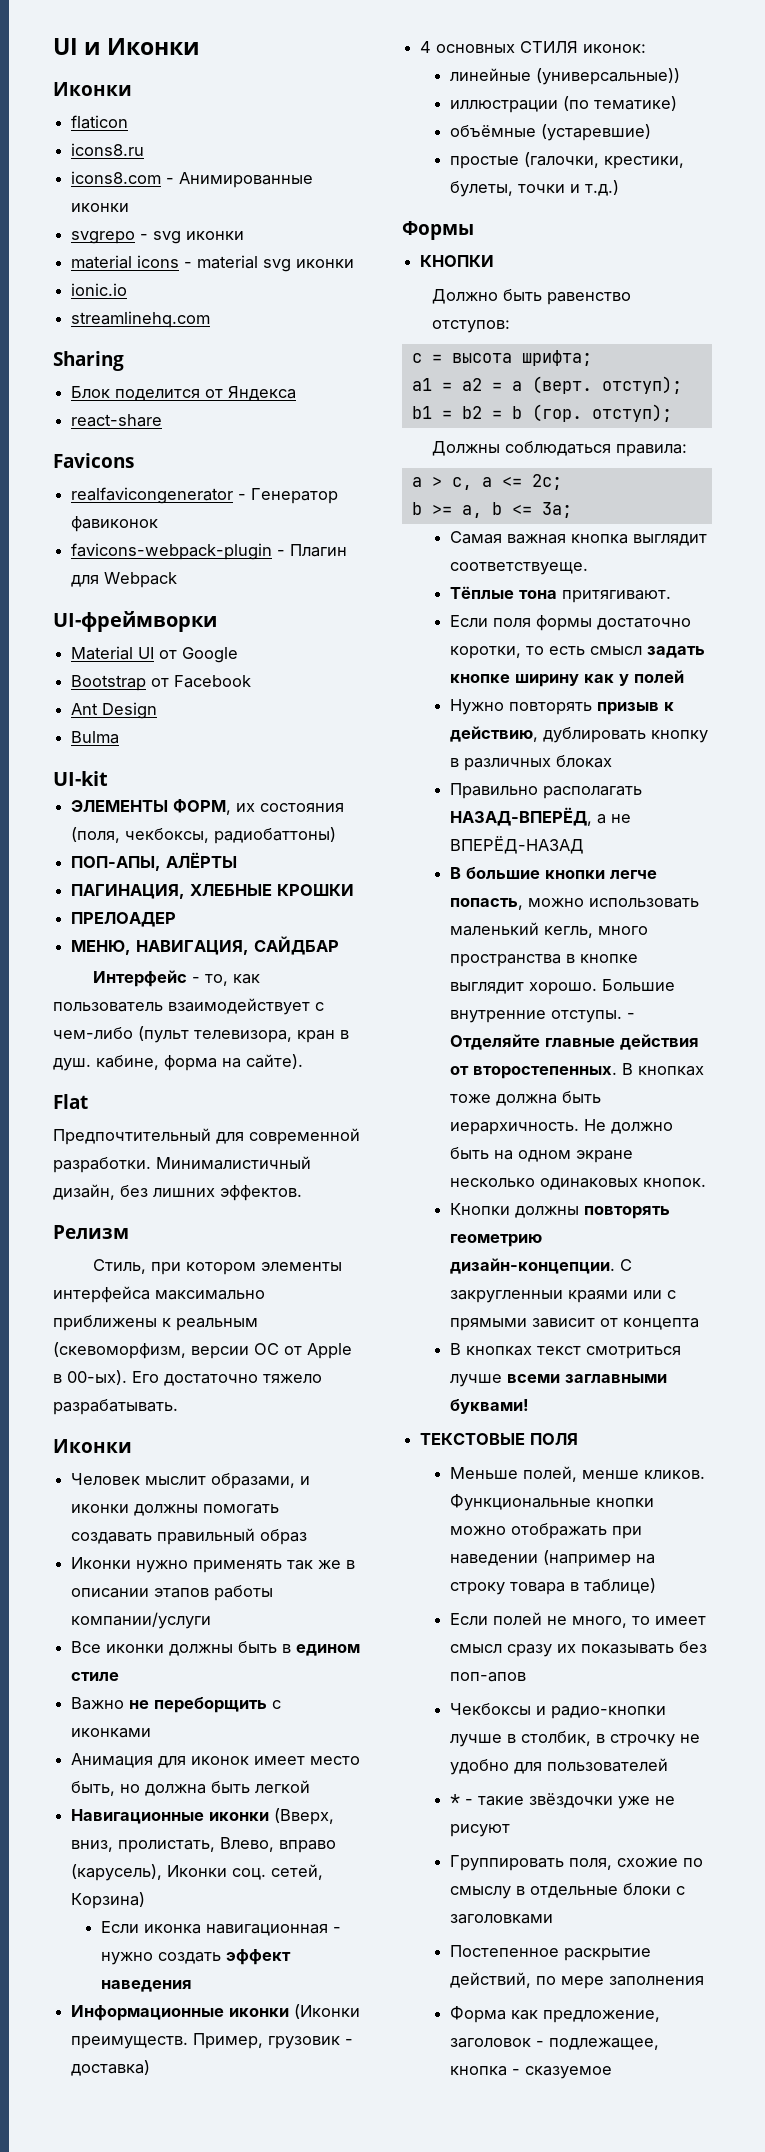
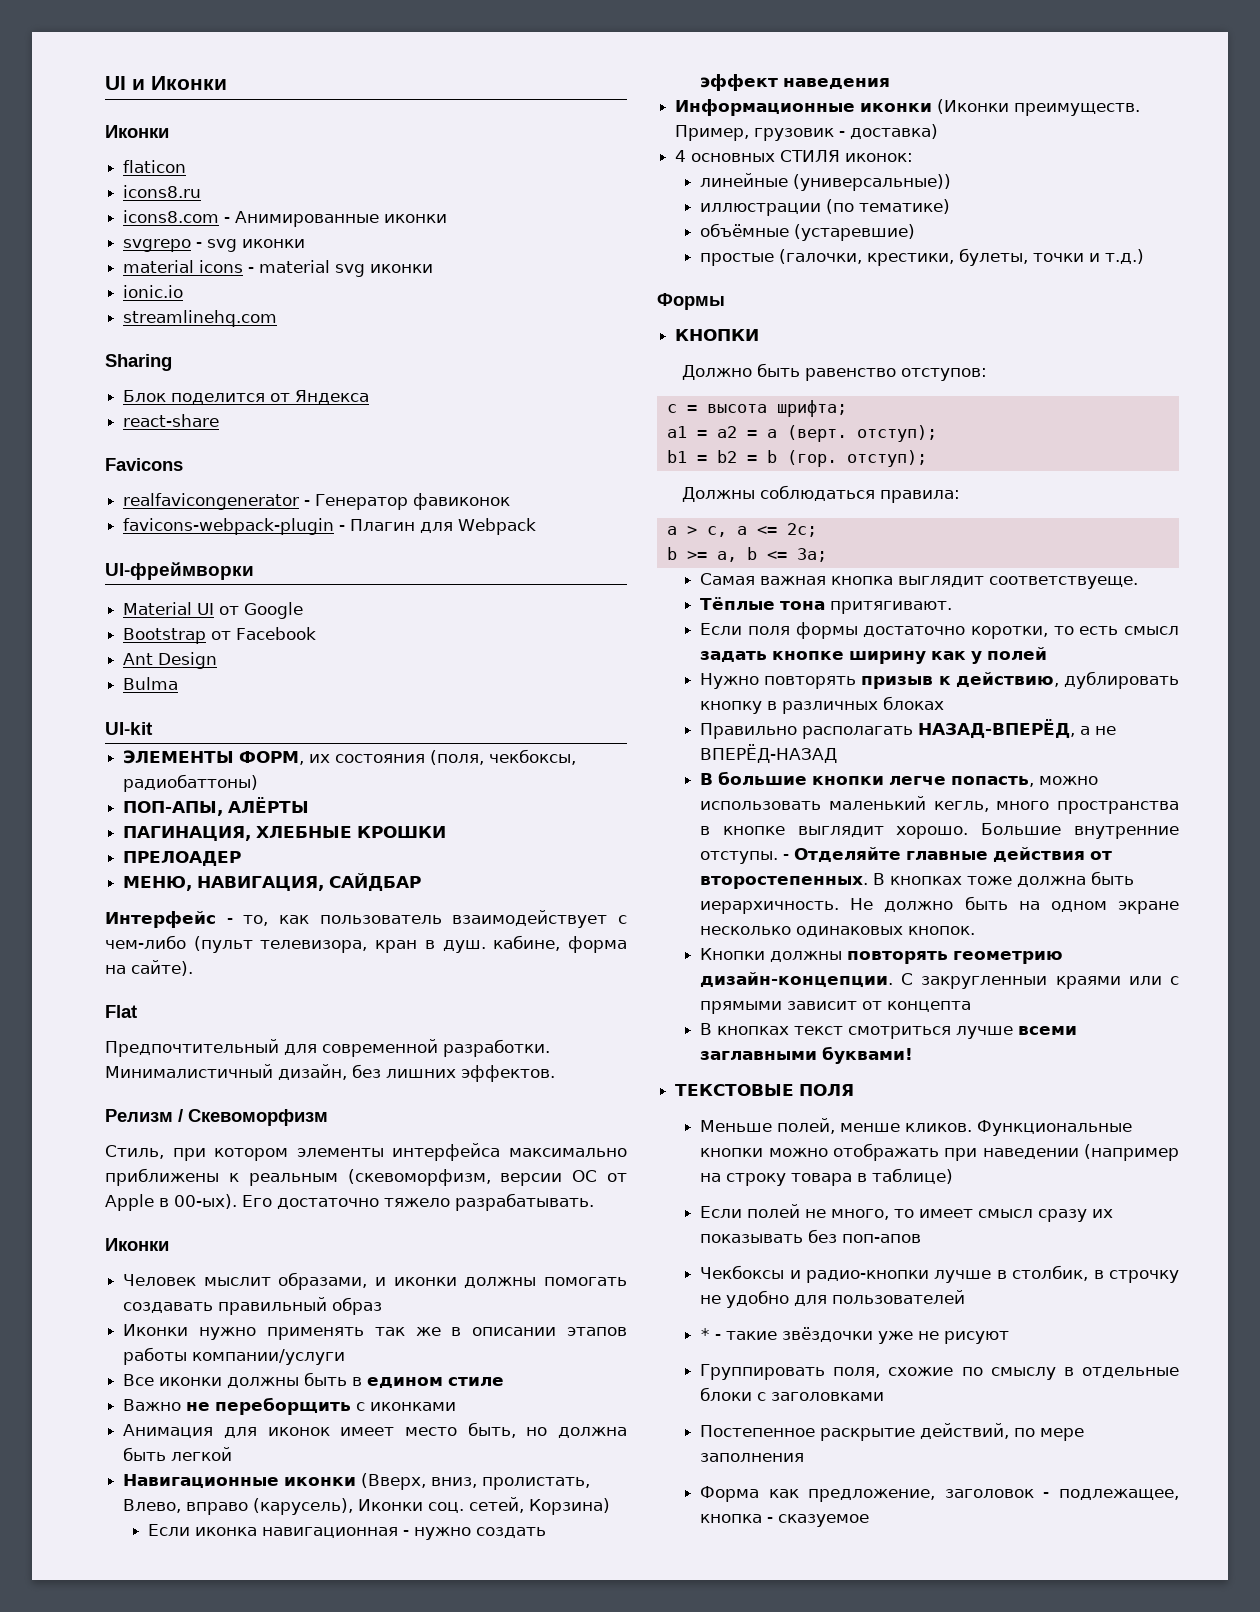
- Релизм
+ Релизм / Скевоморфизм

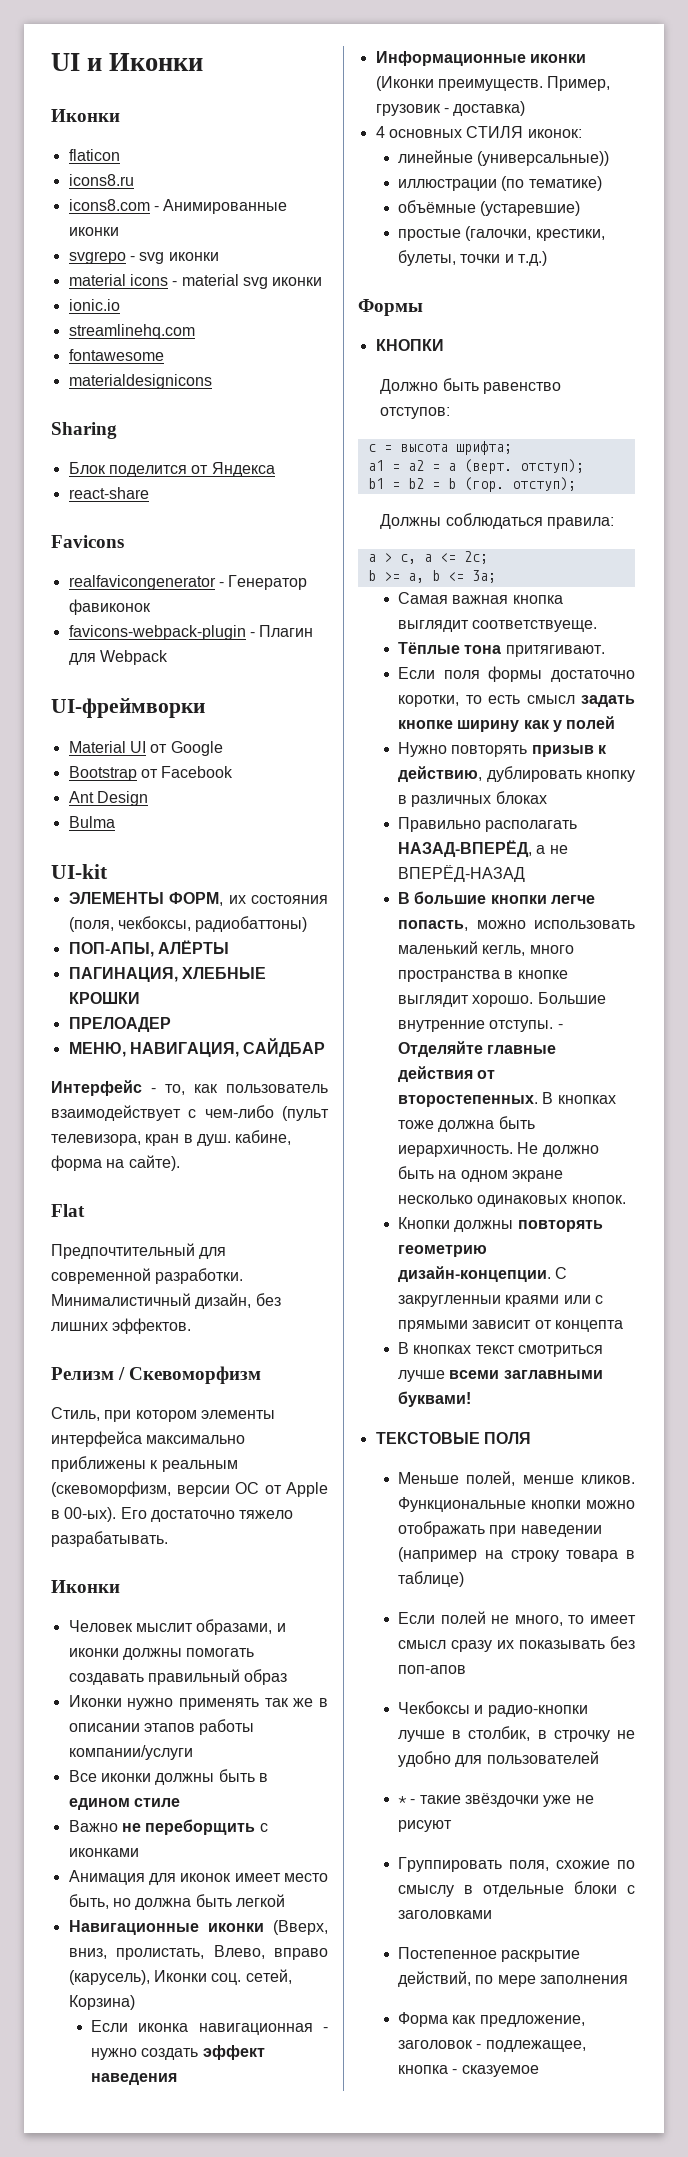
+ fontawesome
+ materialdesignicons

